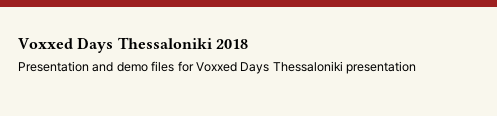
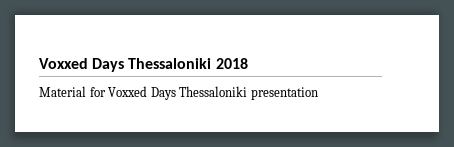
- Presentation and demo files for Voxxed Days Thessaloniki presentation
+ Material for Voxxed Days Thessaloniki presentation

